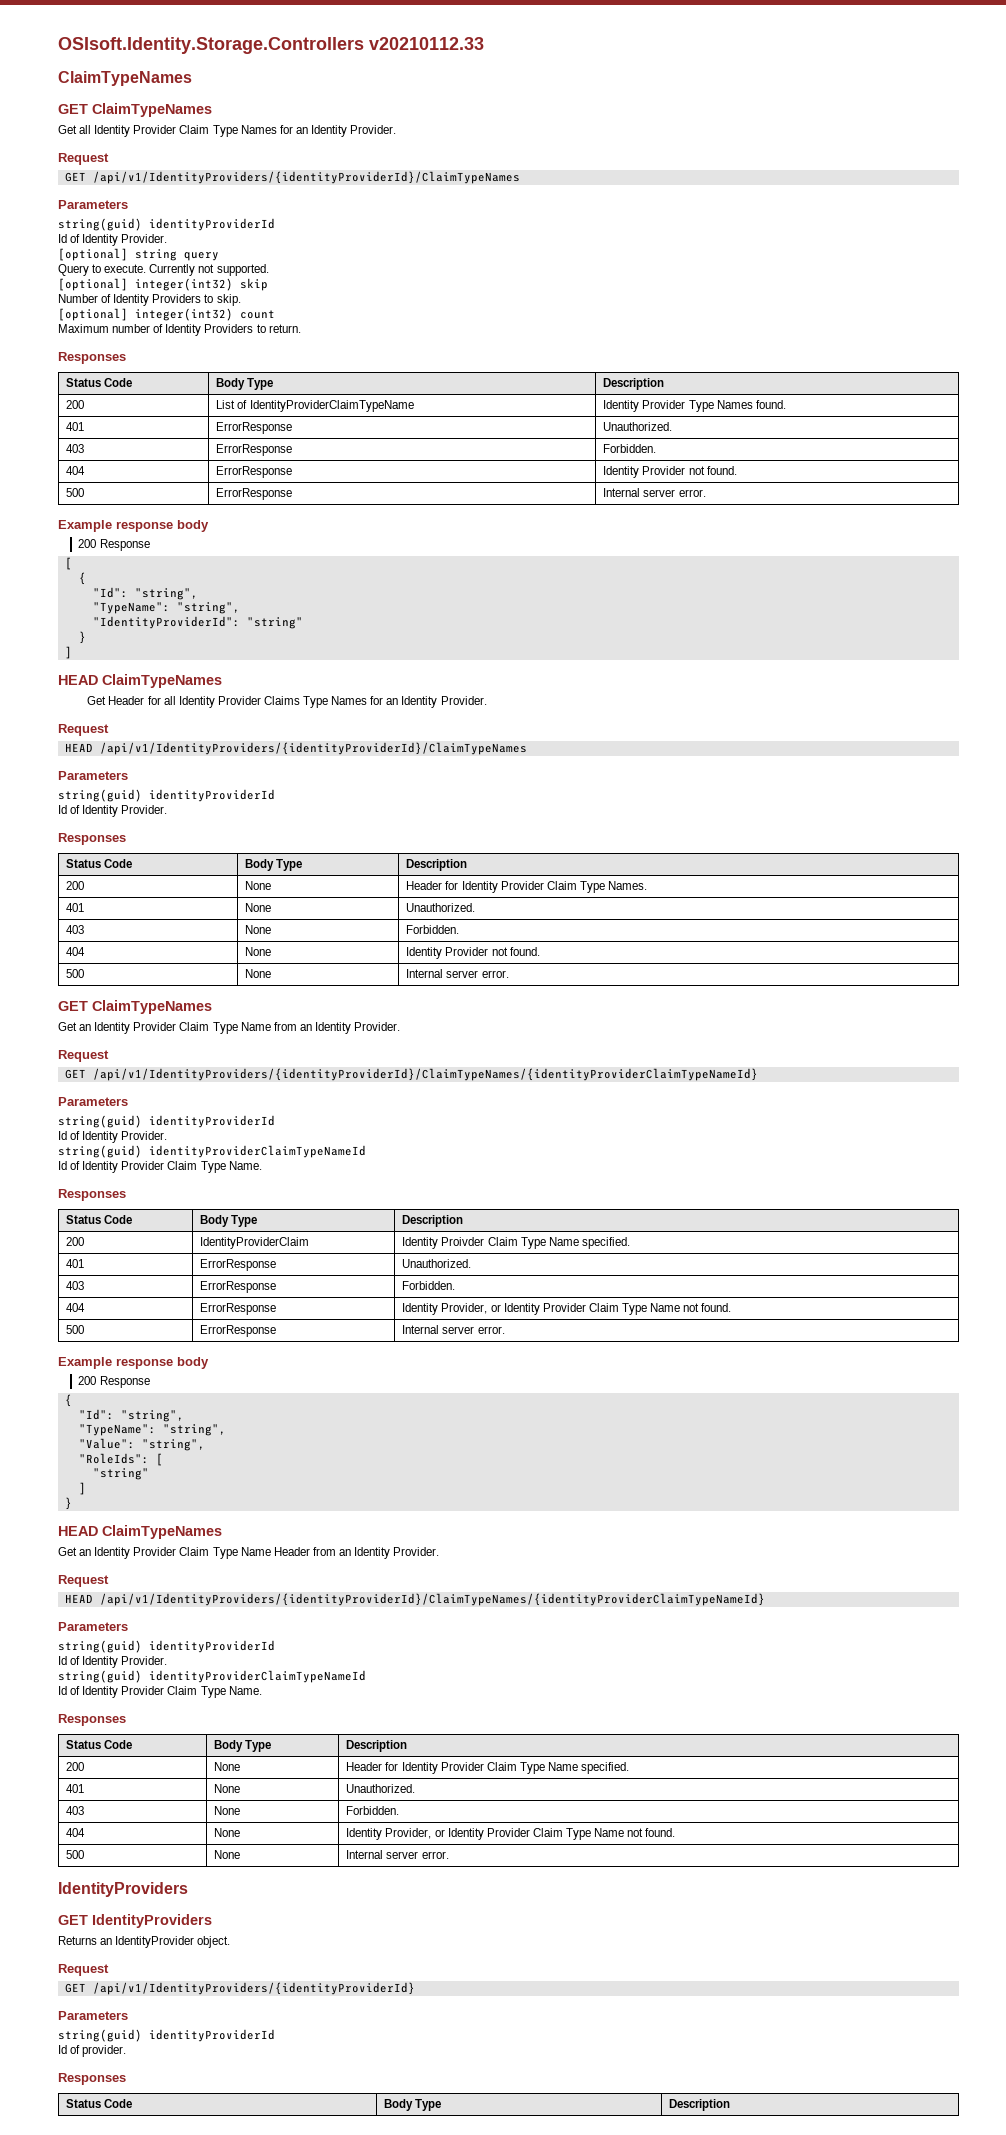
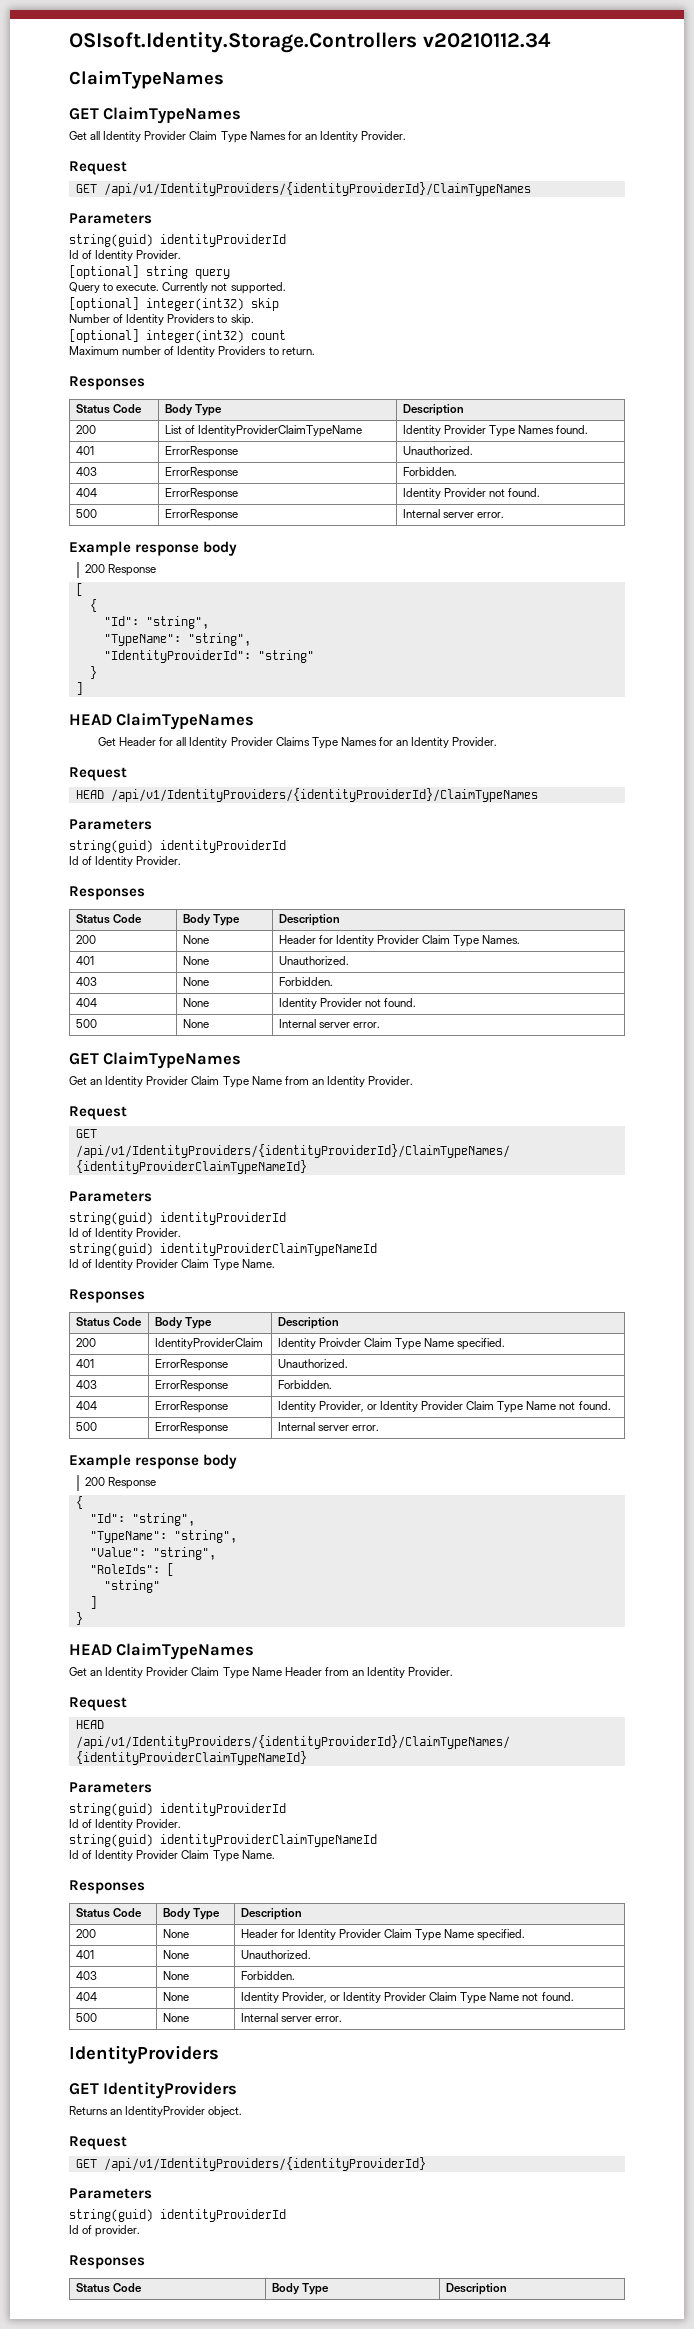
- OSIsoft.Identity.Storage.Controllers v20210112.33
+ OSIsoft.Identity.Storage.Controllers v20210112.34

